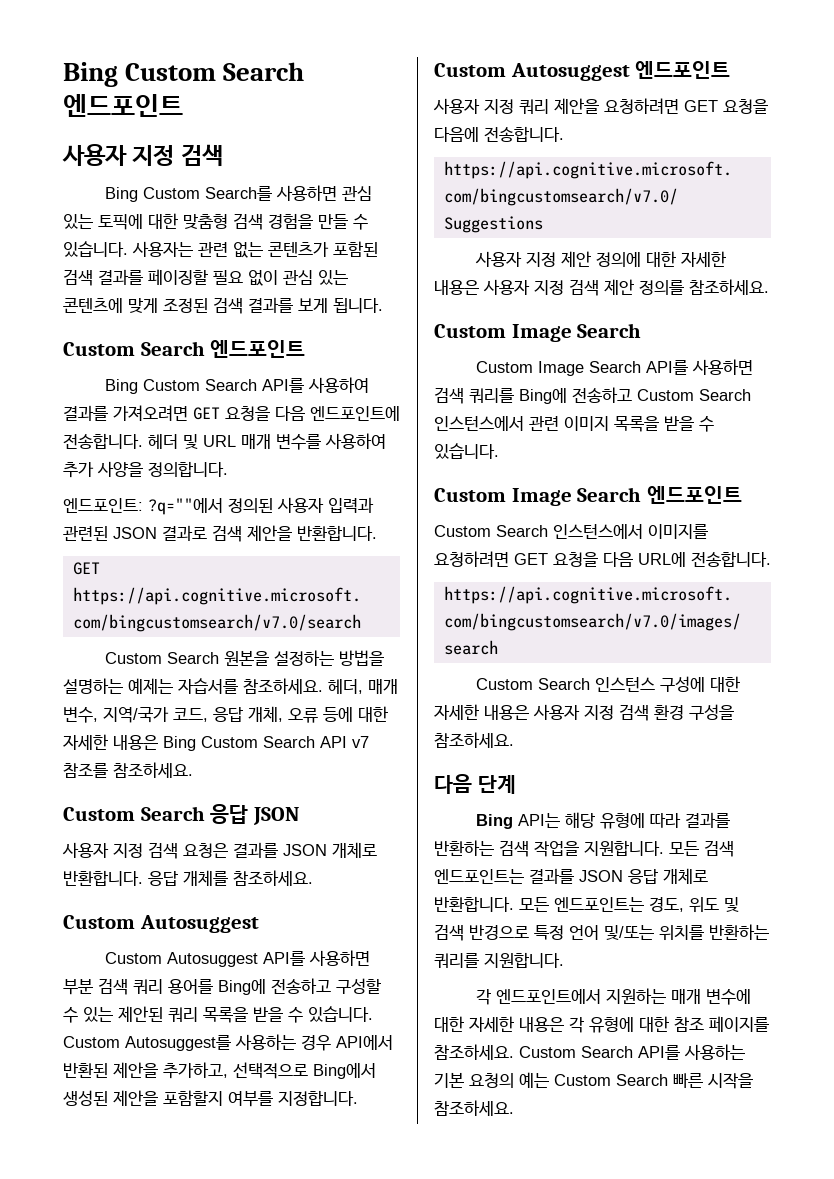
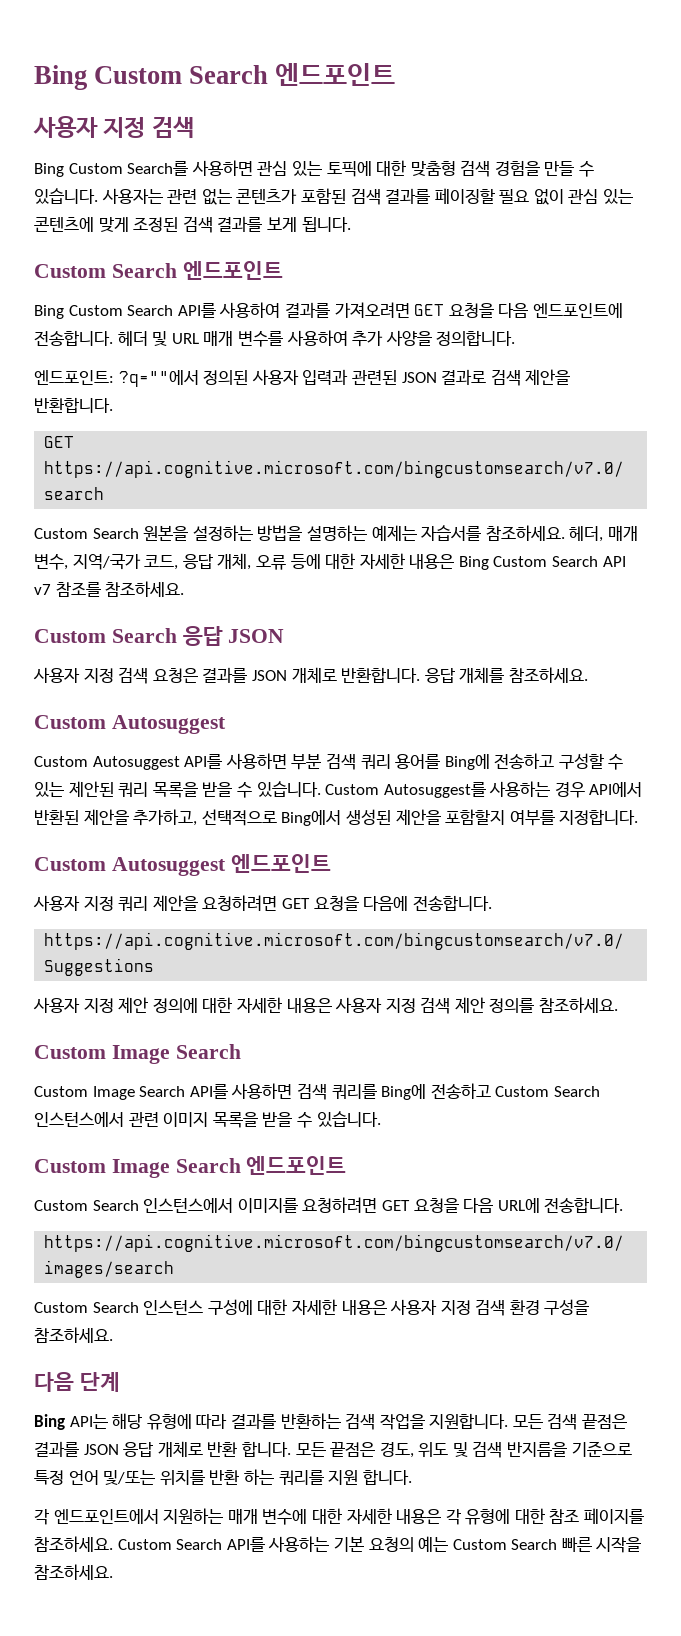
- 모든 검색 엔드포인트는 결과를 JSON 응답 개체로 반환합니다. 모든 엔드포인트는 경도, 위도 및 검색 반경으로 특정 언어 및/또는 위치를 반환하는 쿼리를 지원합니다.
+ 모든 검색 끝점은 결과를 JSON 응답 개체로 반환 합니다. 모든 끝점은 경도, 위도 및 검색 반지름을 기준으로 특정 언어 및/또는 위치를 반환 하는 쿼리를 지원 합니다.

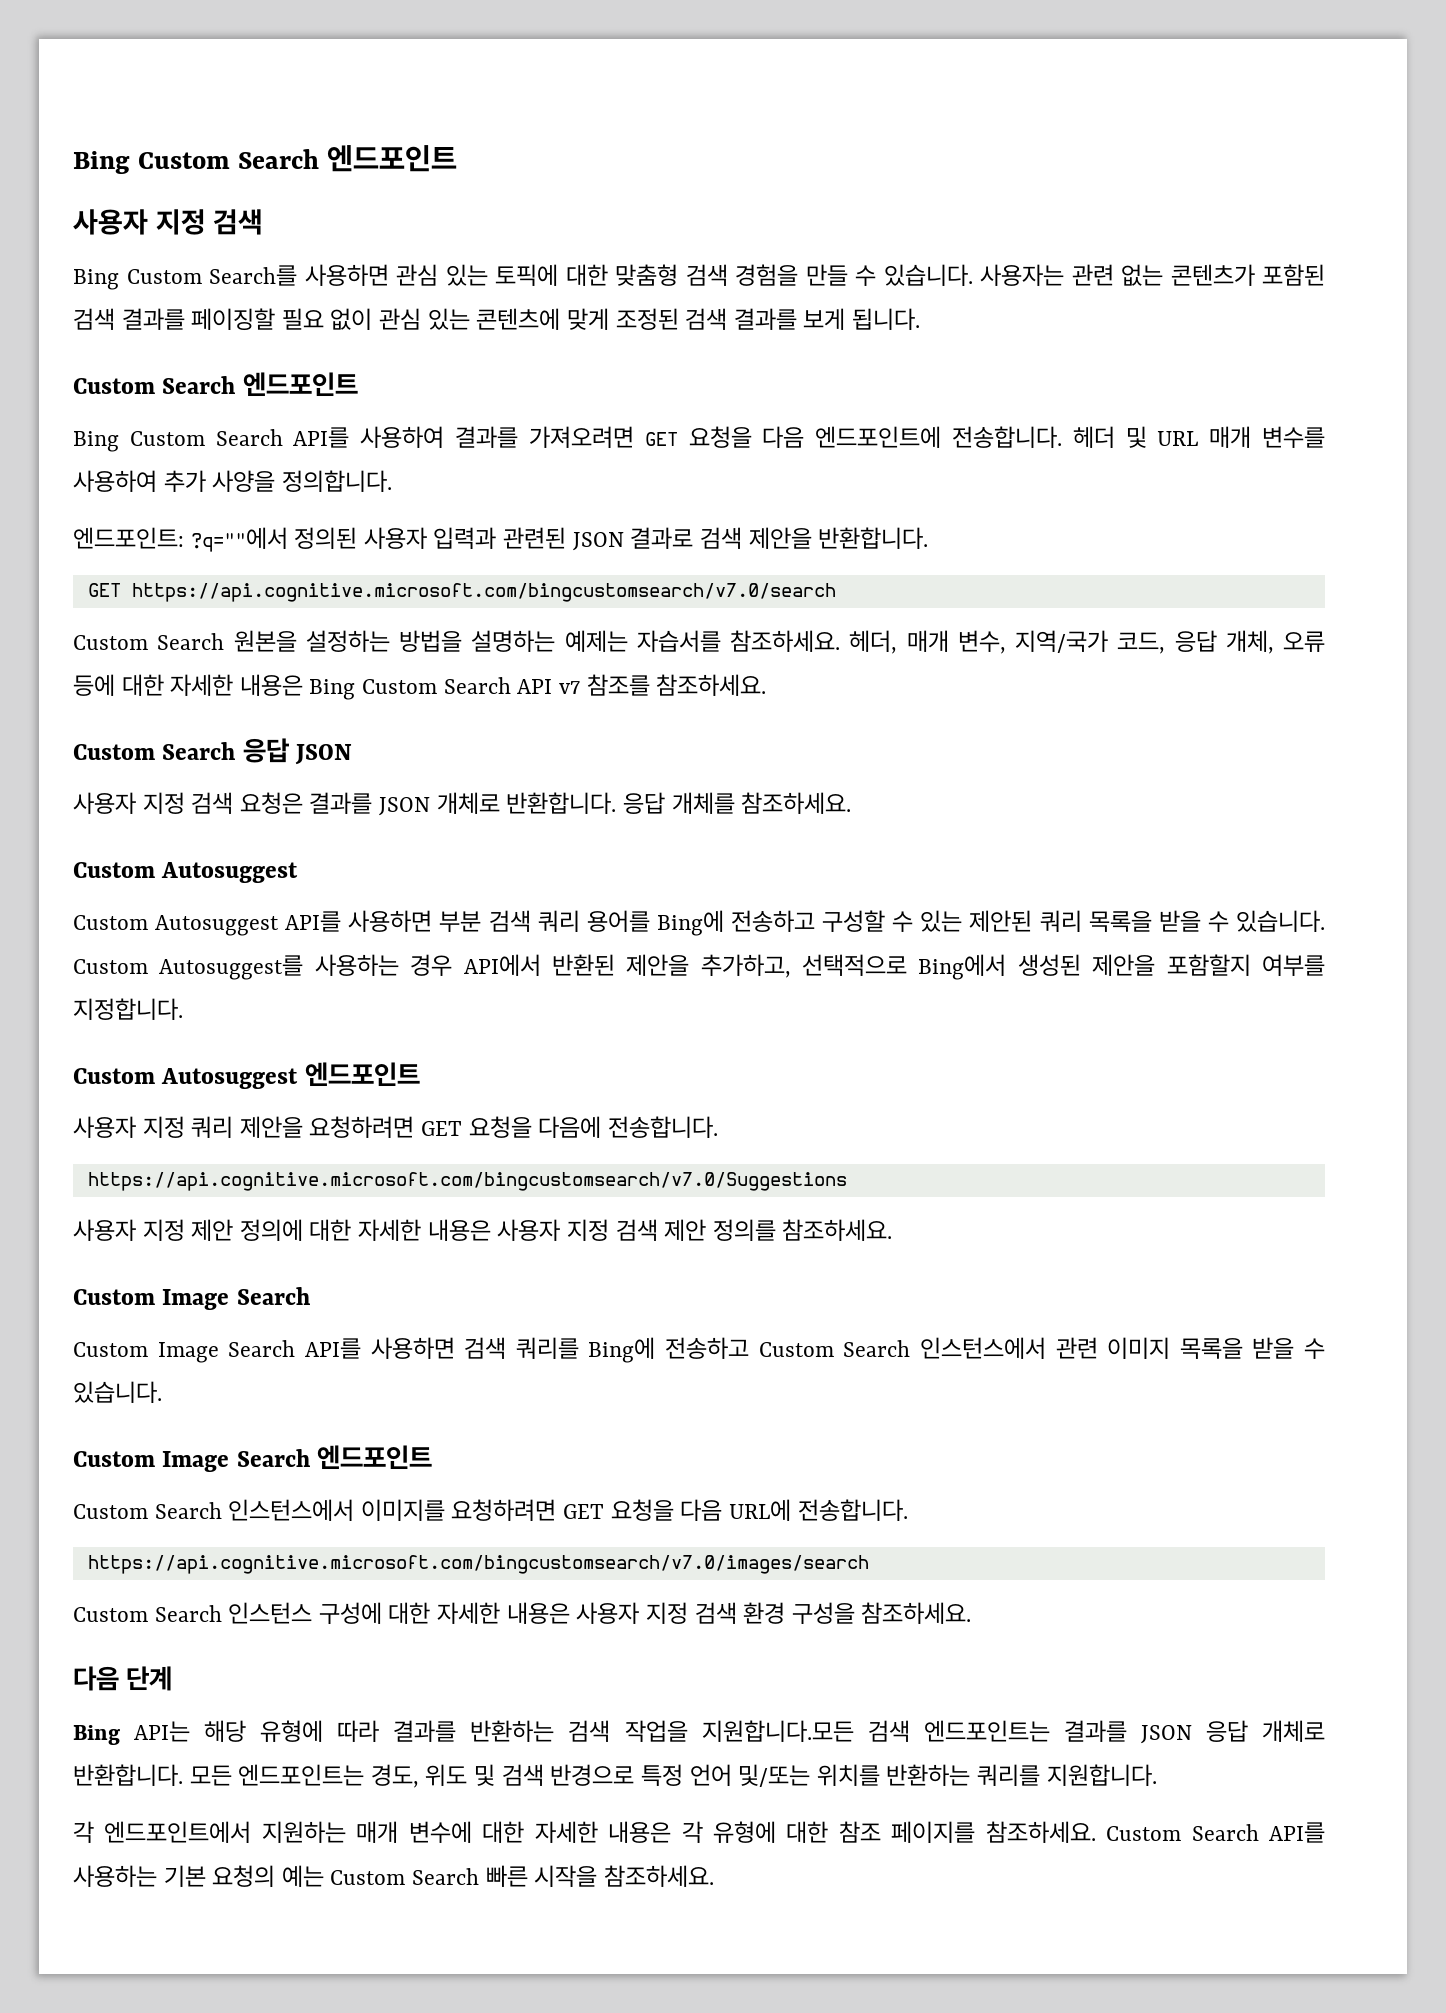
- Bing API는 해당 유형에 따라 결과를 반환하는 검색 작업을 지원합니다. 모든 검색 끝점은 결과를 JSON 응답 개체로 반환 합니다. 모든 끝점은 경도, 위도 및 검색 반지름을 기준으로 특정 언어 및/또는 위치를 반환 하는 쿼리를 지원 합니다.
+ Bing API는 해당 유형에 따라 결과를 반환하는 검색 작업을 지원합니다.모든 검색 엔드포인트는 결과를 JSON 응답 개체로 반환합니다. 모든 엔드포인트는 경도, 위도 및 검색 반경으로 특정 언어 및/또는 위치를 반환하는 쿼리를 지원합니다.

